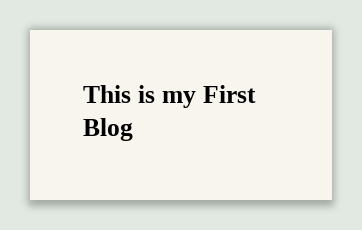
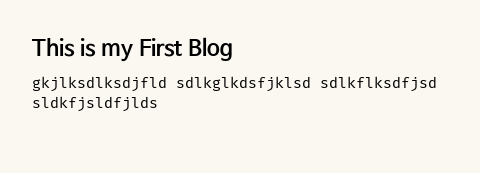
+ gkjlksdlksdjfld sdlkglkdsfjklsd sdlkflksdfjsd sldkfjsldfjlds

